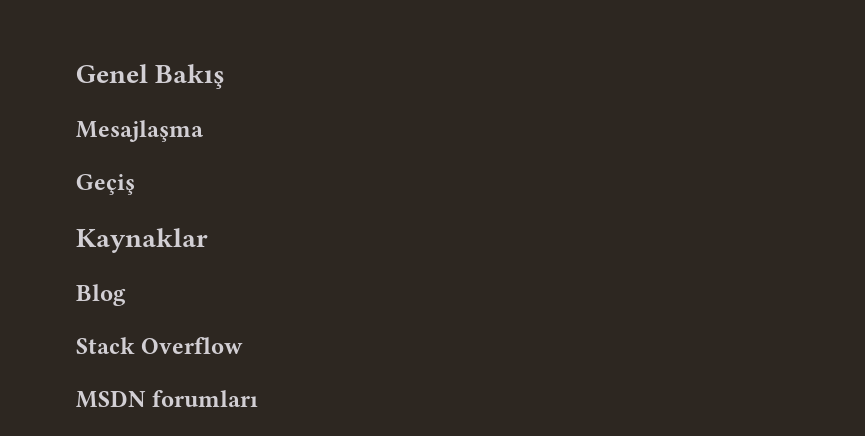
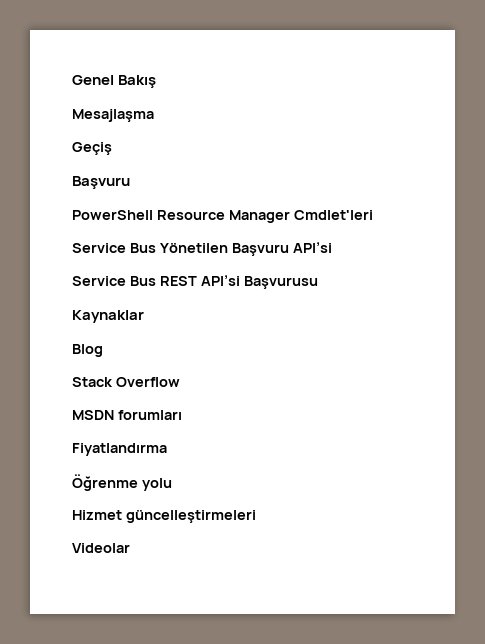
  Geçiş
+ Başvuru
+ PowerShell Resource Manager Cmdlet'leri
+ Service Bus Yönetilen Başvuru API’si
+ Service Bus REST API’si Başvurusu
+ Fiyatlandırma
+ Öğrenme yolu
+ Hizmet güncelleştirmeleri
+ Videolar

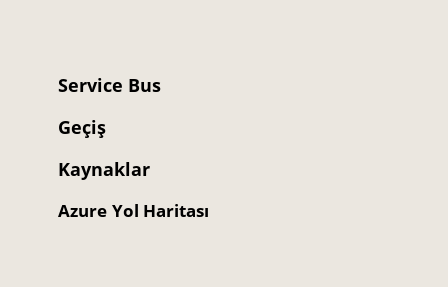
- Genel Bakış
- Mesajlaşma
+ Service Bus
  Geçiş
- Başvuru
- PowerShell Resource Manager Cmdlet'leri
- Service Bus Yönetilen Başvuru API’si
- Service Bus REST API’si Başvurusu
  Kaynaklar
- Blog
- Stack Overflow
- MSDN forumları
- Fiyatlandırma
- Öğrenme yolu
- Hizmet güncelleştirmeleri
- Videolar
+ Azure Yol Haritası

